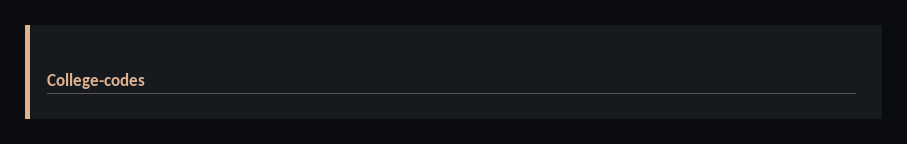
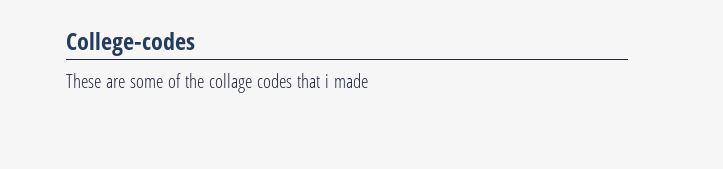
+ These are some of the collage codes that i made

